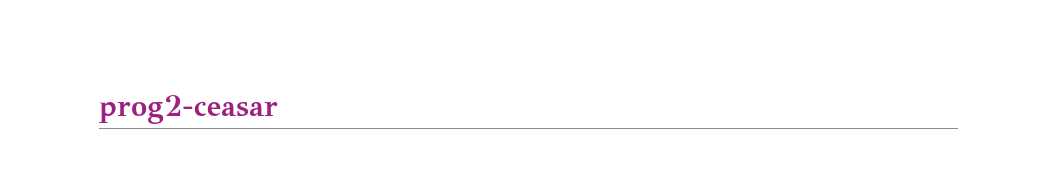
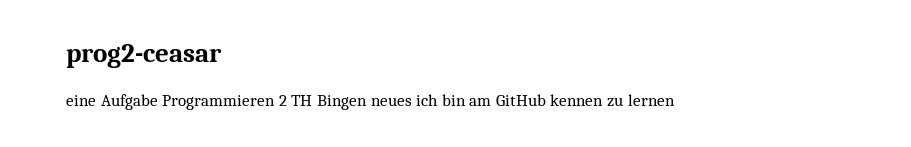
+ eine Aufgabe Programmieren 2 TH Bingen neues ich bin am GitHub kennen zu lernen

